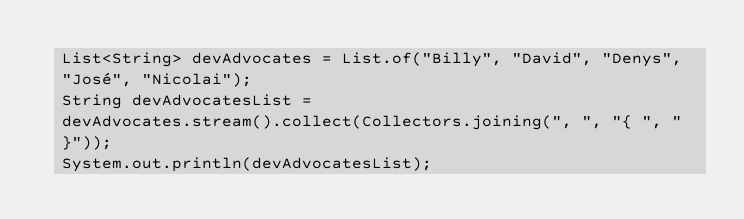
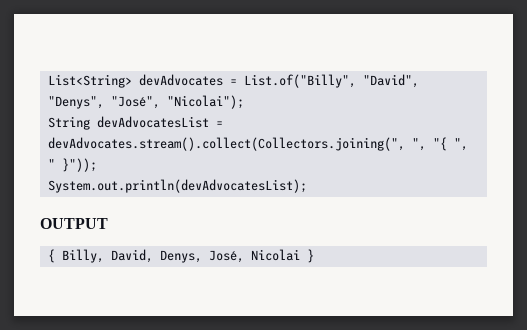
+ OUTPUT
+ { Billy, David, Denys, José, Nicolai }

